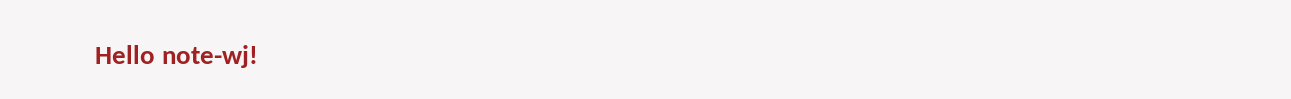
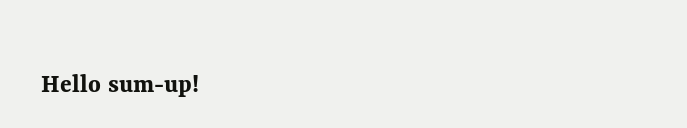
- Hello note-wj!
+ Hello sum-up!

